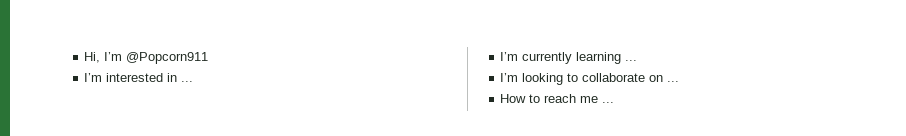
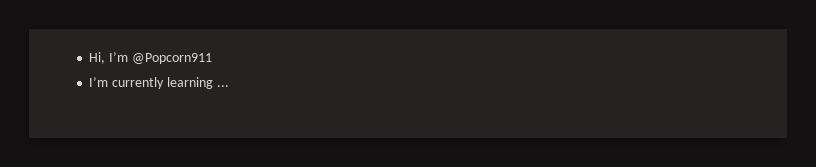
- I’m interested in ...
- I’m looking to collaborate on ...
- How to reach me ...

